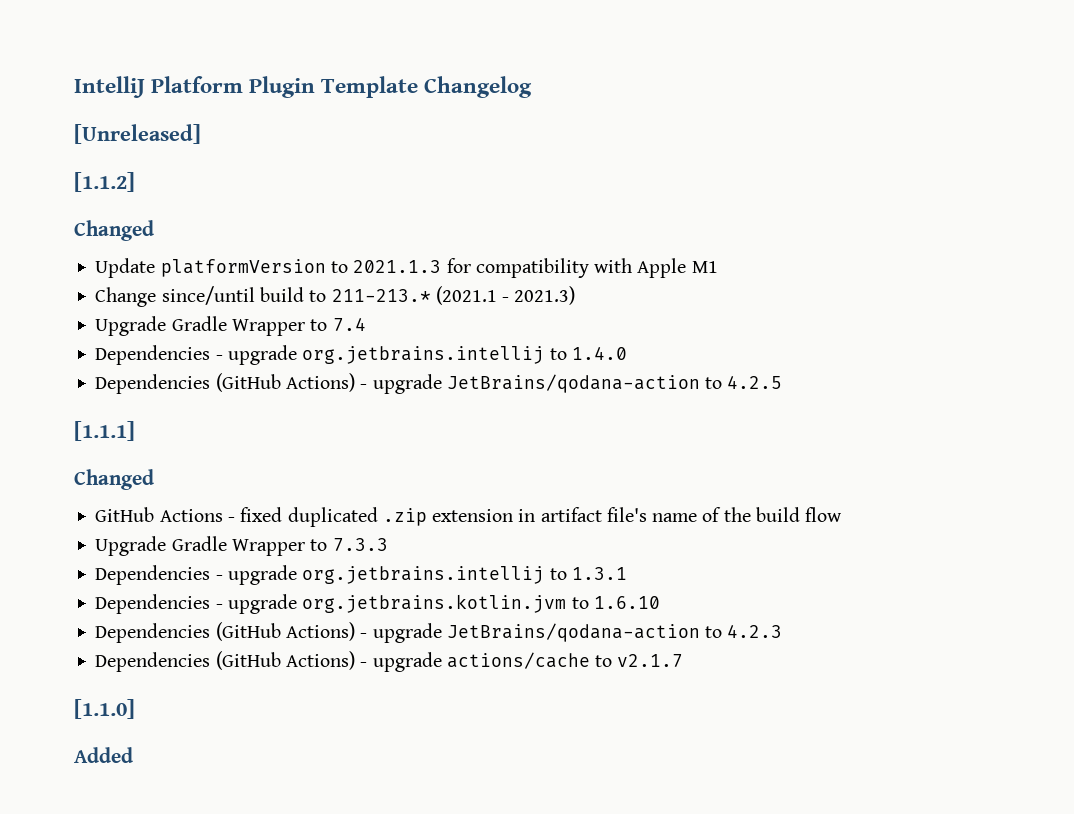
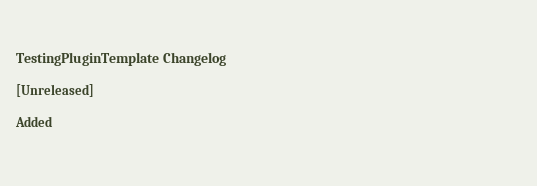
- IntelliJ Platform Plugin Template Changelog
+ TestingPluginTemplate Changelog
  [Unreleased]
- [1.1.2]
- Changed
- Update platformVersion to 2021.1.3 for compatibility with Apple M1
- Change since/until build to 211-213.* (2021.1 - 2021.3)
- Upgrade Gradle Wrapper to 7.4
- Dependencies - upgrade org.jetbrains.intellij to 1.4.0
- Dependencies (GitHub Actions) - upgrade JetBrains/qodana-action to 4.2.5
- [1.1.1]
- Changed
- GitHub Actions - fixed duplicated .zip extension in artifact file's name of the build flow
- Upgrade Gradle Wrapper to 7.3.3
- Dependencies - upgrade org.jetbrains.intellij to 1.3.1
- Dependencies - upgrade org.jetbrains.kotlin.jvm to 1.6.10
- Dependencies (GitHub Actions) - upgrade JetBrains/qodana-action to 4.2.3
- Dependencies (GitHub Actions) - upgrade actions/cache to v2.1.7
- [1.1.0]

